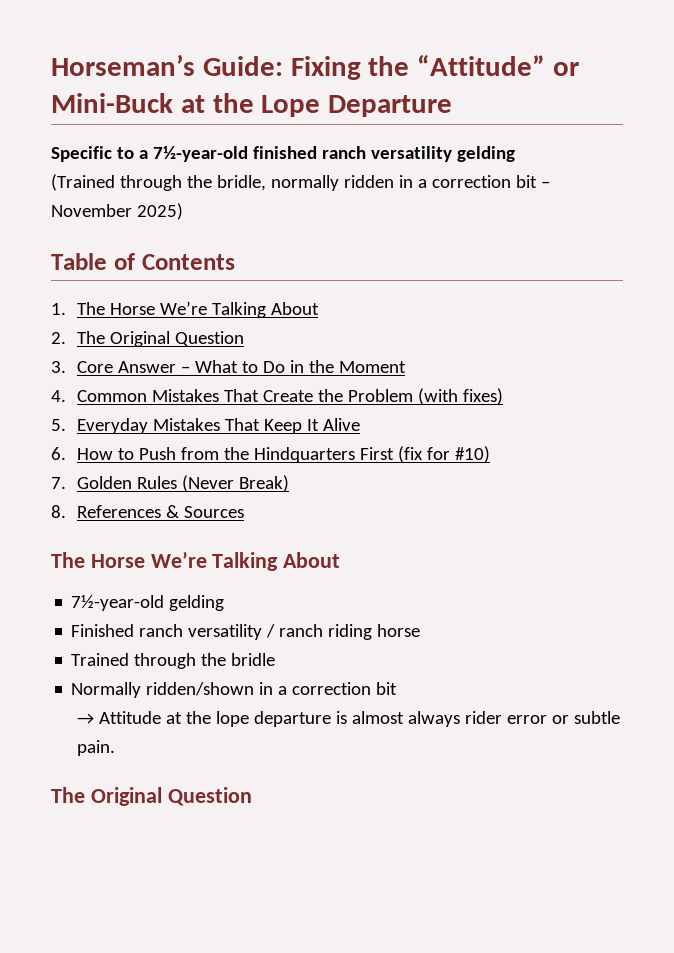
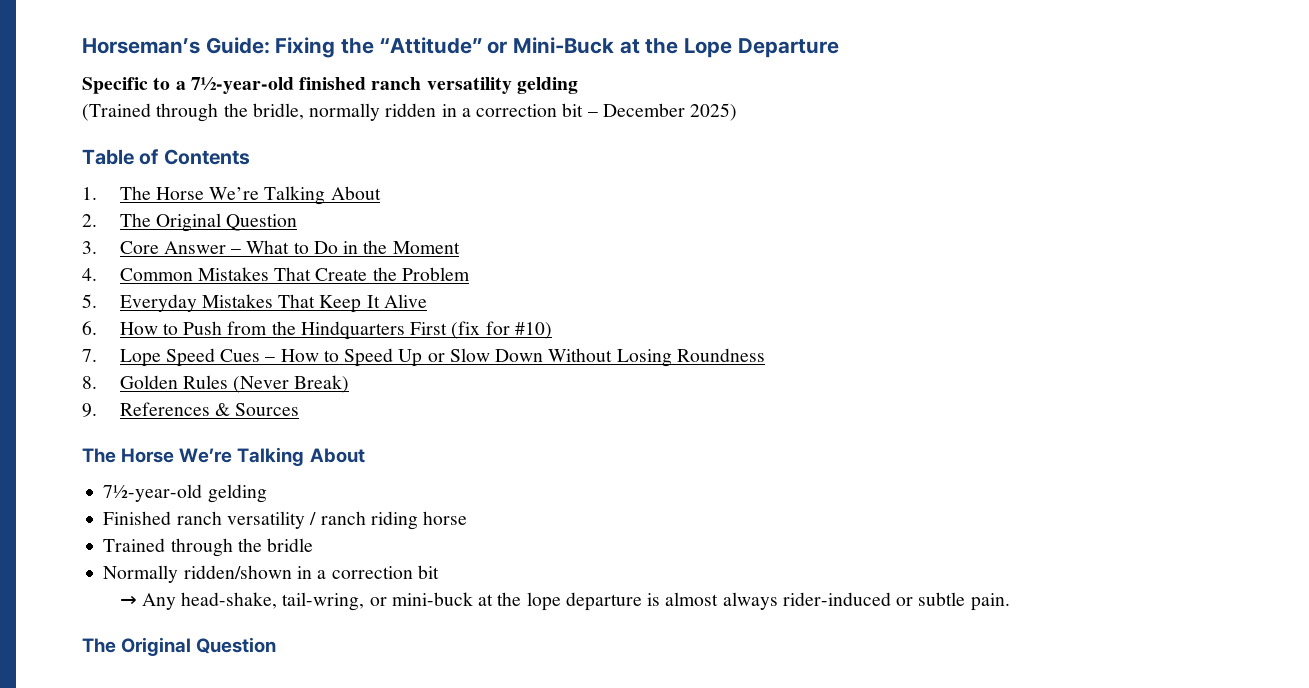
- (Trained through the bridle, normally ridden in a correction bit – November 2025)
+ (Trained through the bridle, normally ridden in a correction bit – December 2025)
- 4. Common Mistakes That Create the Problem (with fixes)
+ 4. Common Mistakes That Create the Problem
- 7. Golden Rules (Never Break)
+ 7. Lope Speed Cues – How to Speed Up or Slow Down Without Losing Roundness
+ 8. Golden Rules (Never Break)
- 8. References & Sources
+ 9. References & Sources
- → Attitude at the lope departure is almost always rider error or subtle pain.
+ → Any head-shake, tail-wring, or mini-buck at the lope departure is almost always rider-induced or subtle pain.

